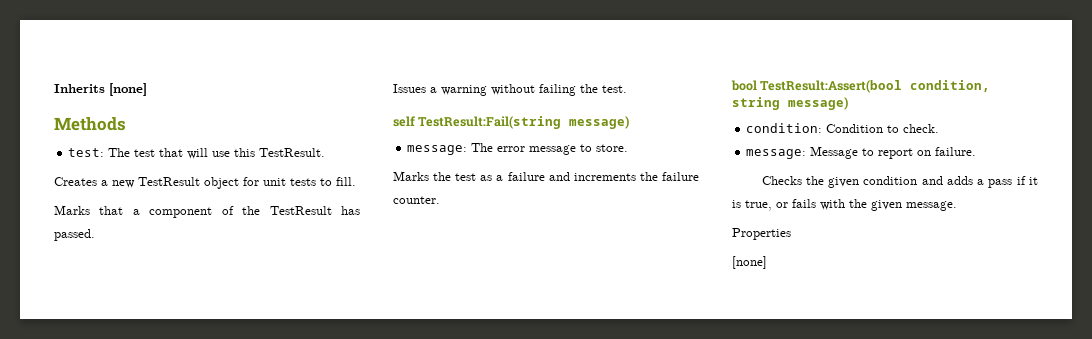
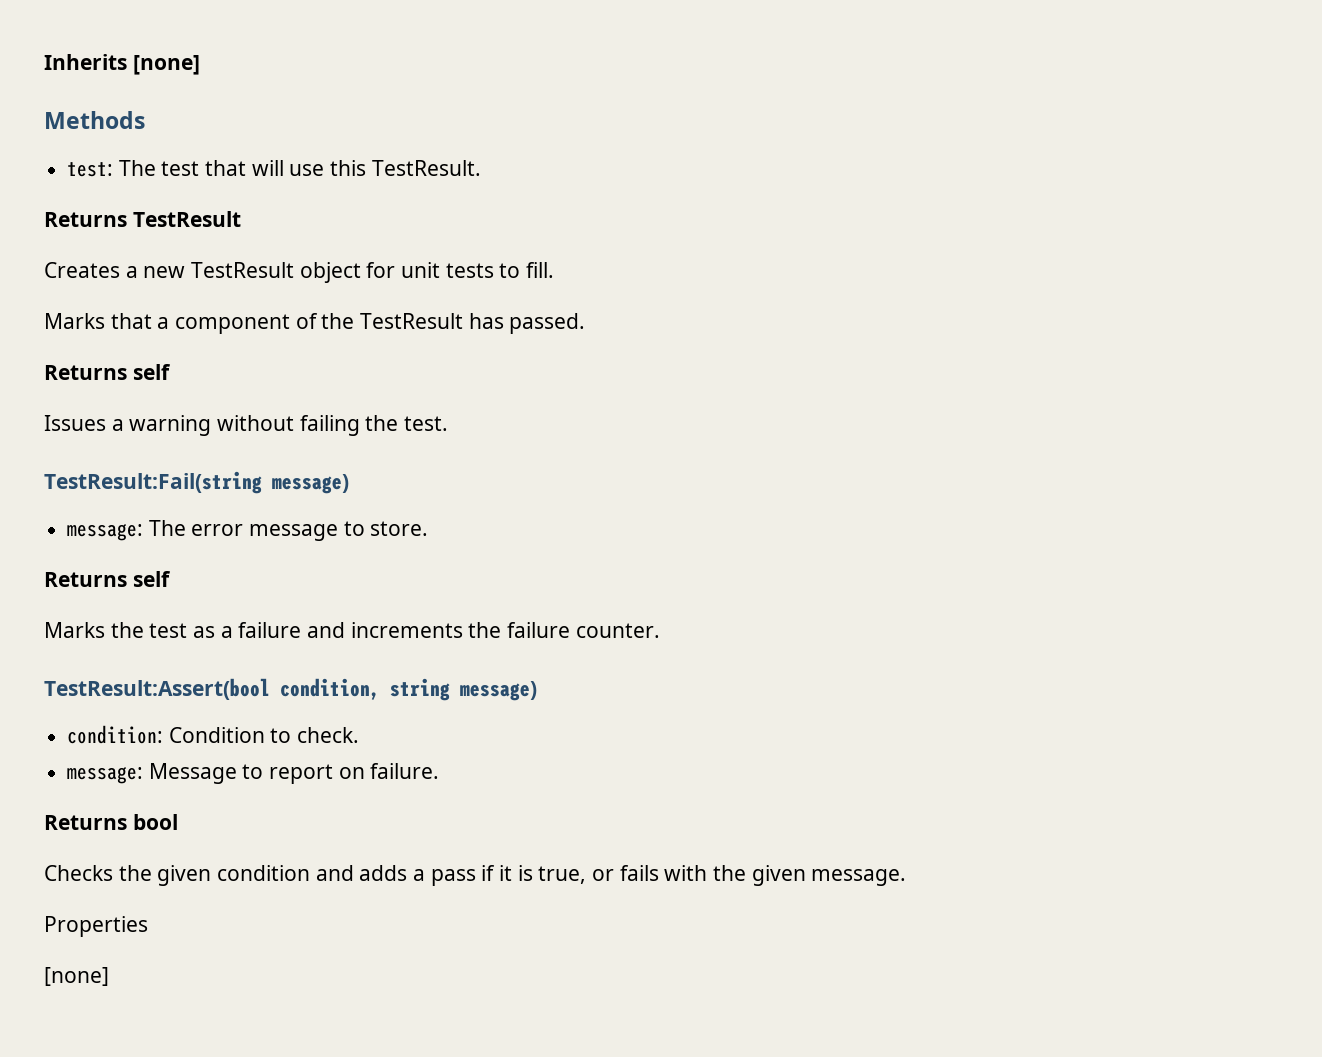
+ Returns TestResult
  Marks that a component of the TestResult has passed.
+ Returns self
- self TestResult:Fail(string message)
+ TestResult:Fail(string message)
  message: The error message to store.
+ Returns self
- bool TestResult:Assert(bool condition, string message)
+ TestResult:Assert(bool condition, string message)
+ Returns bool

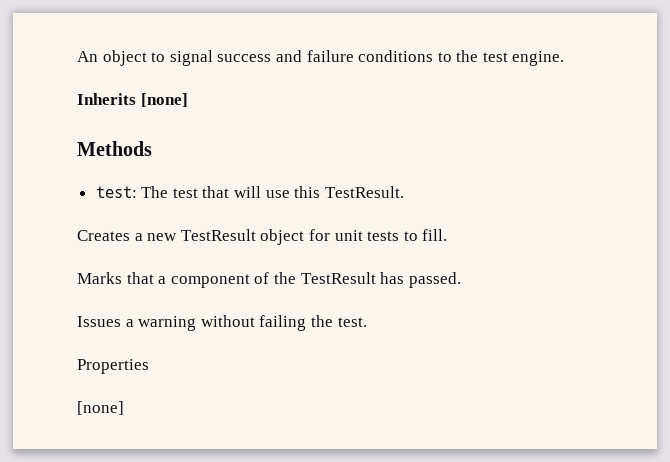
+ An object to signal success and failure conditions to the test engine.
- Returns TestResult
  Marks that a component of the TestResult has passed.
- Returns self
- TestResult:Fail(string message)
- message: The error message to store.
- Returns self
- Marks the test as a failure and increments the failure counter.
- TestResult:Assert(bool condition, string message)
- condition: Condition to check.
- message: Message to report on failure.
- Returns bool
- Checks the given condition and adds a pass if it is true, or fails with the given message.

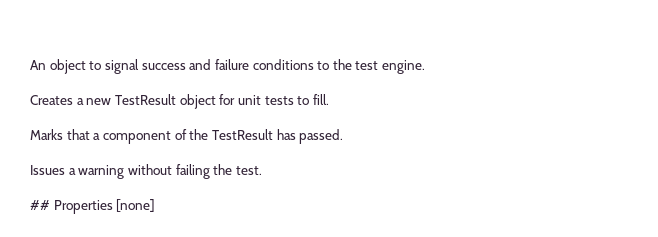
- Inherits [none]
- Methods
- test: The test that will use this TestResult.
- Properties
- [none]
+ ## Properties [none]

